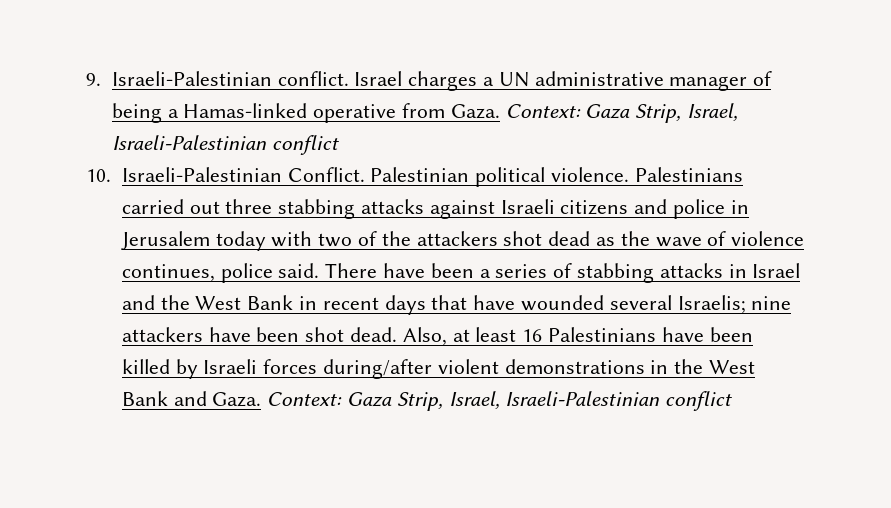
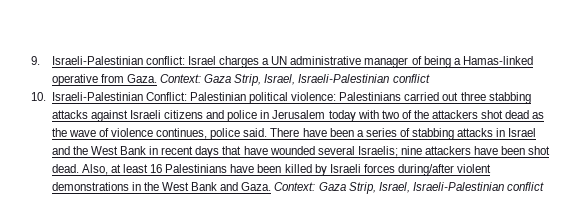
- 9. Israeli-Palestinian conflict. Israel charges a UN administrative manager of being a Hamas-linked operative from Gaza.
+ 9. Israeli-Palestinian conflict: Israel charges a UN administrative manager of being a Hamas-linked operative from Gaza.
- 10. Israeli-Palestinian Conflict. Palestinian political violence. Palestinians carried out three stabbing attacks against Israeli citizens and police in Jerusalem today with two of the attackers shot dead as the wave of violence continues, police said.
+ 10. Israeli-Palestinian Conflict: Palestinian political violence: Palestinians carried out three stabbing attacks against Israeli citizens and police in Jerusalem today with two of the attackers shot dead as the wave of violence continues, police said.

